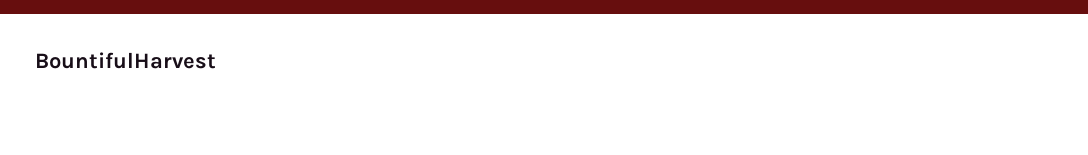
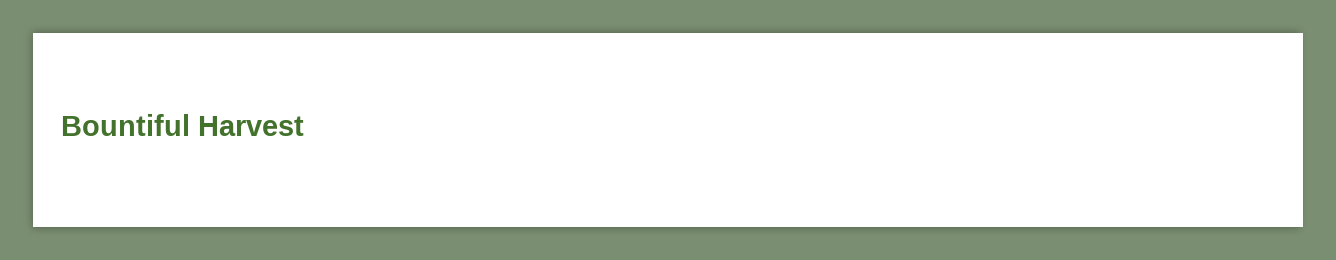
- BountifulHarvest
+ Bountiful Harvest

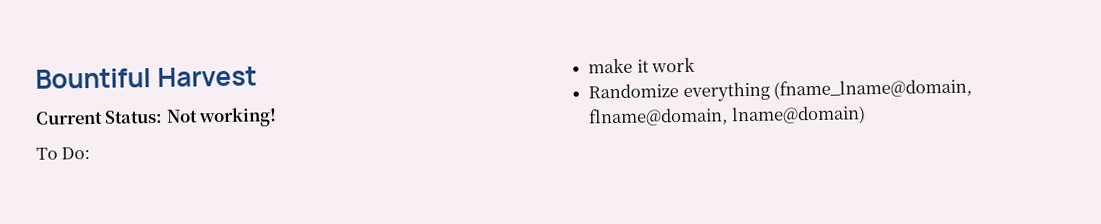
+ Current Status: Not working!
+ To Do:
+ make it work
+ Randomize everything (fname_lname@domain, flname@domain, lname@domain)

